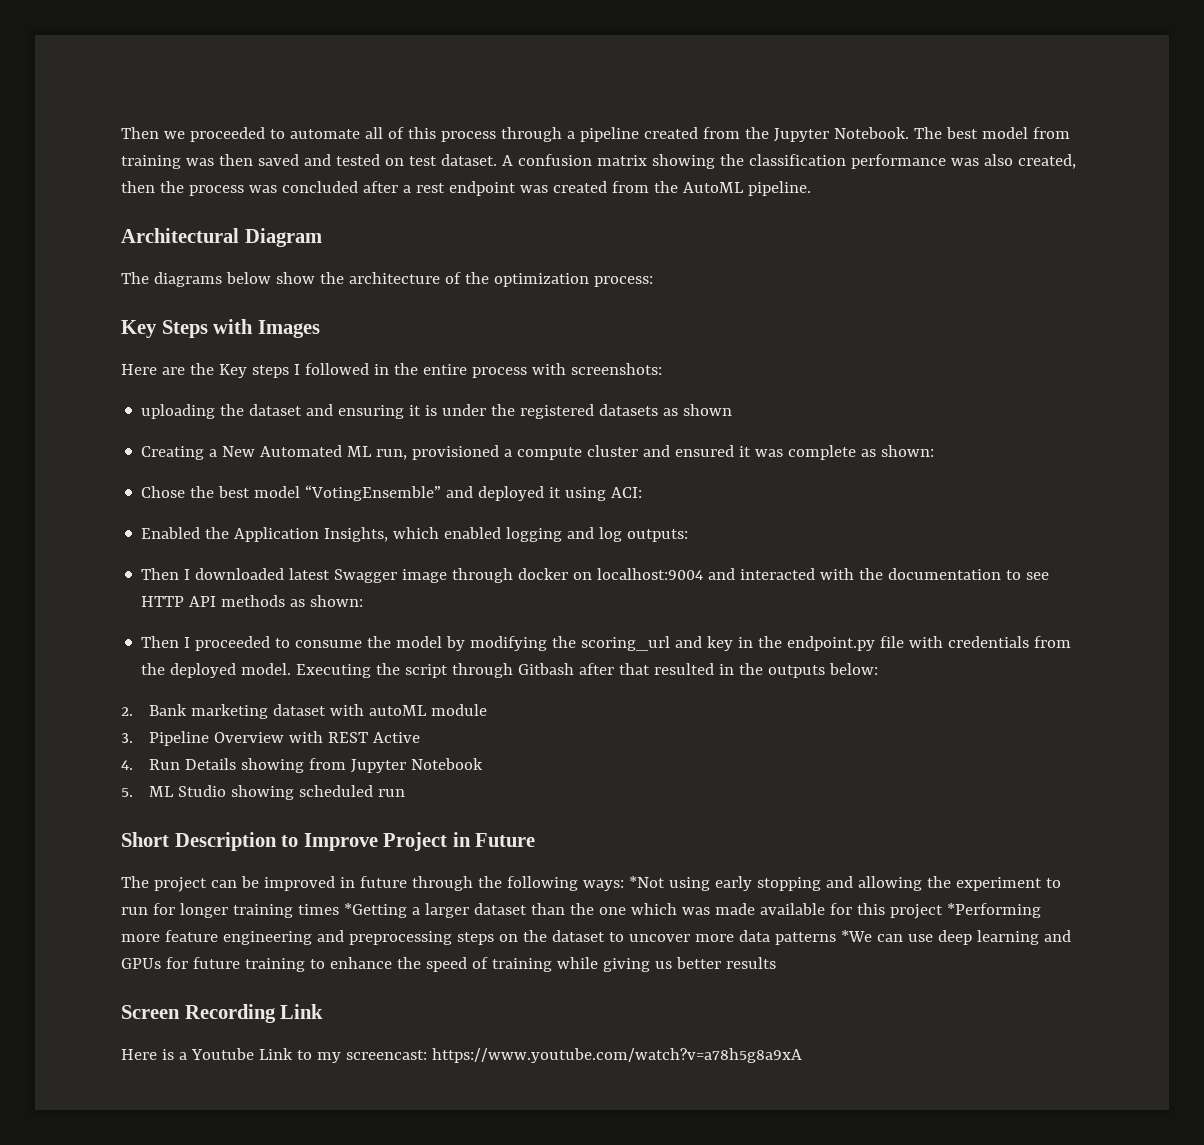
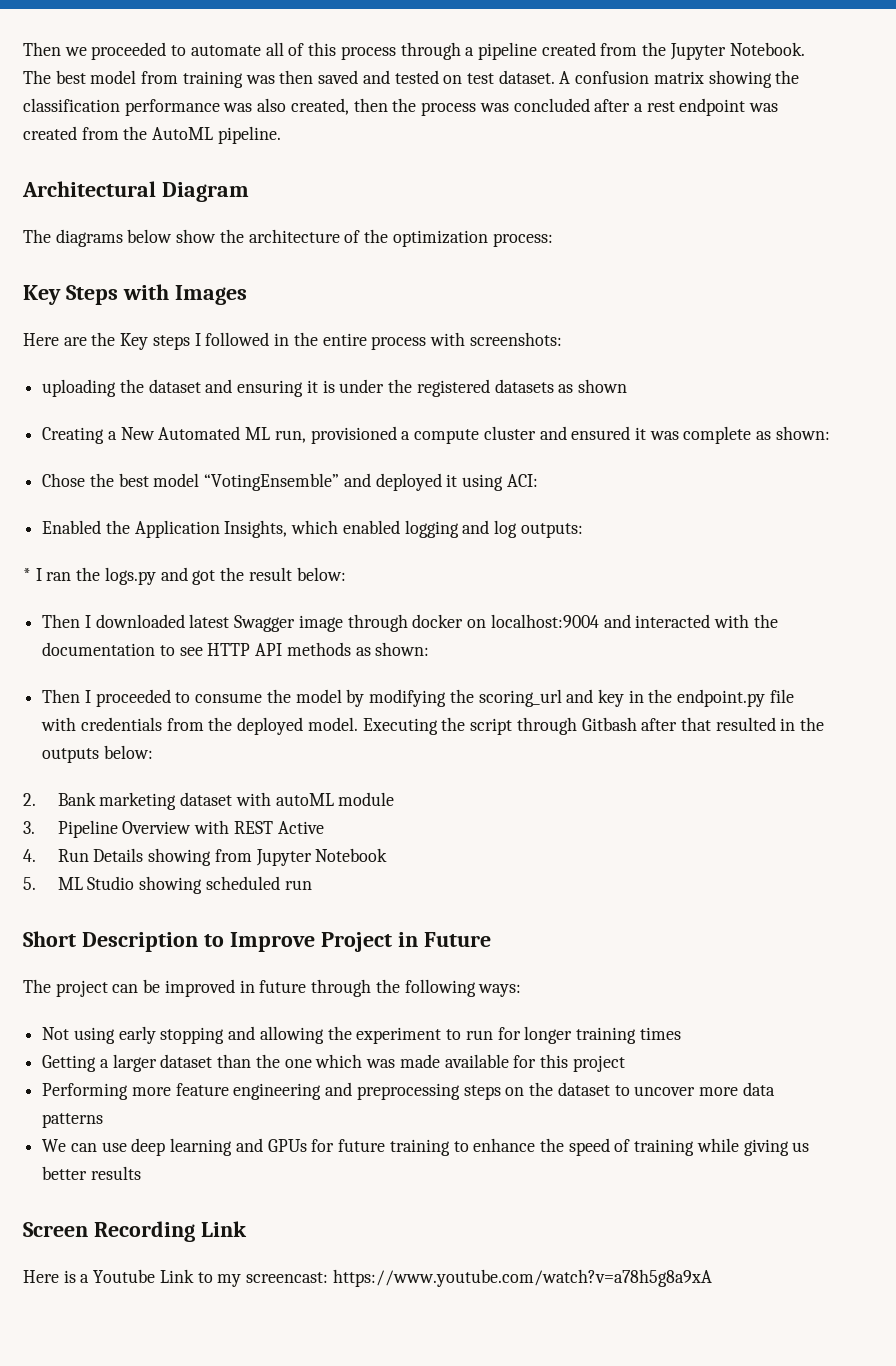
+ * I ran the logs.py and got the result below:
- The project can be improved in future through the following ways: *Not using early stopping and allowing the experiment to run for longer training times *Getting a larger dataset than the one which was made available for this project *Performing more feature engineering and preprocessing steps on the dataset to uncover more data patterns *We can use deep learning and GPUs for future training to enhance the speed of training while giving us better results
+ The project can be improved in future through the following ways:
+ Not using early stopping and allowing the experiment to run for longer training times
+ Getting a larger dataset than the one which was made available for this project
+ Performing more feature engineering and preprocessing steps on the dataset to uncover more data patterns
+ We can use deep learning and GPUs for future training to enhance the speed of training while giving us better results

